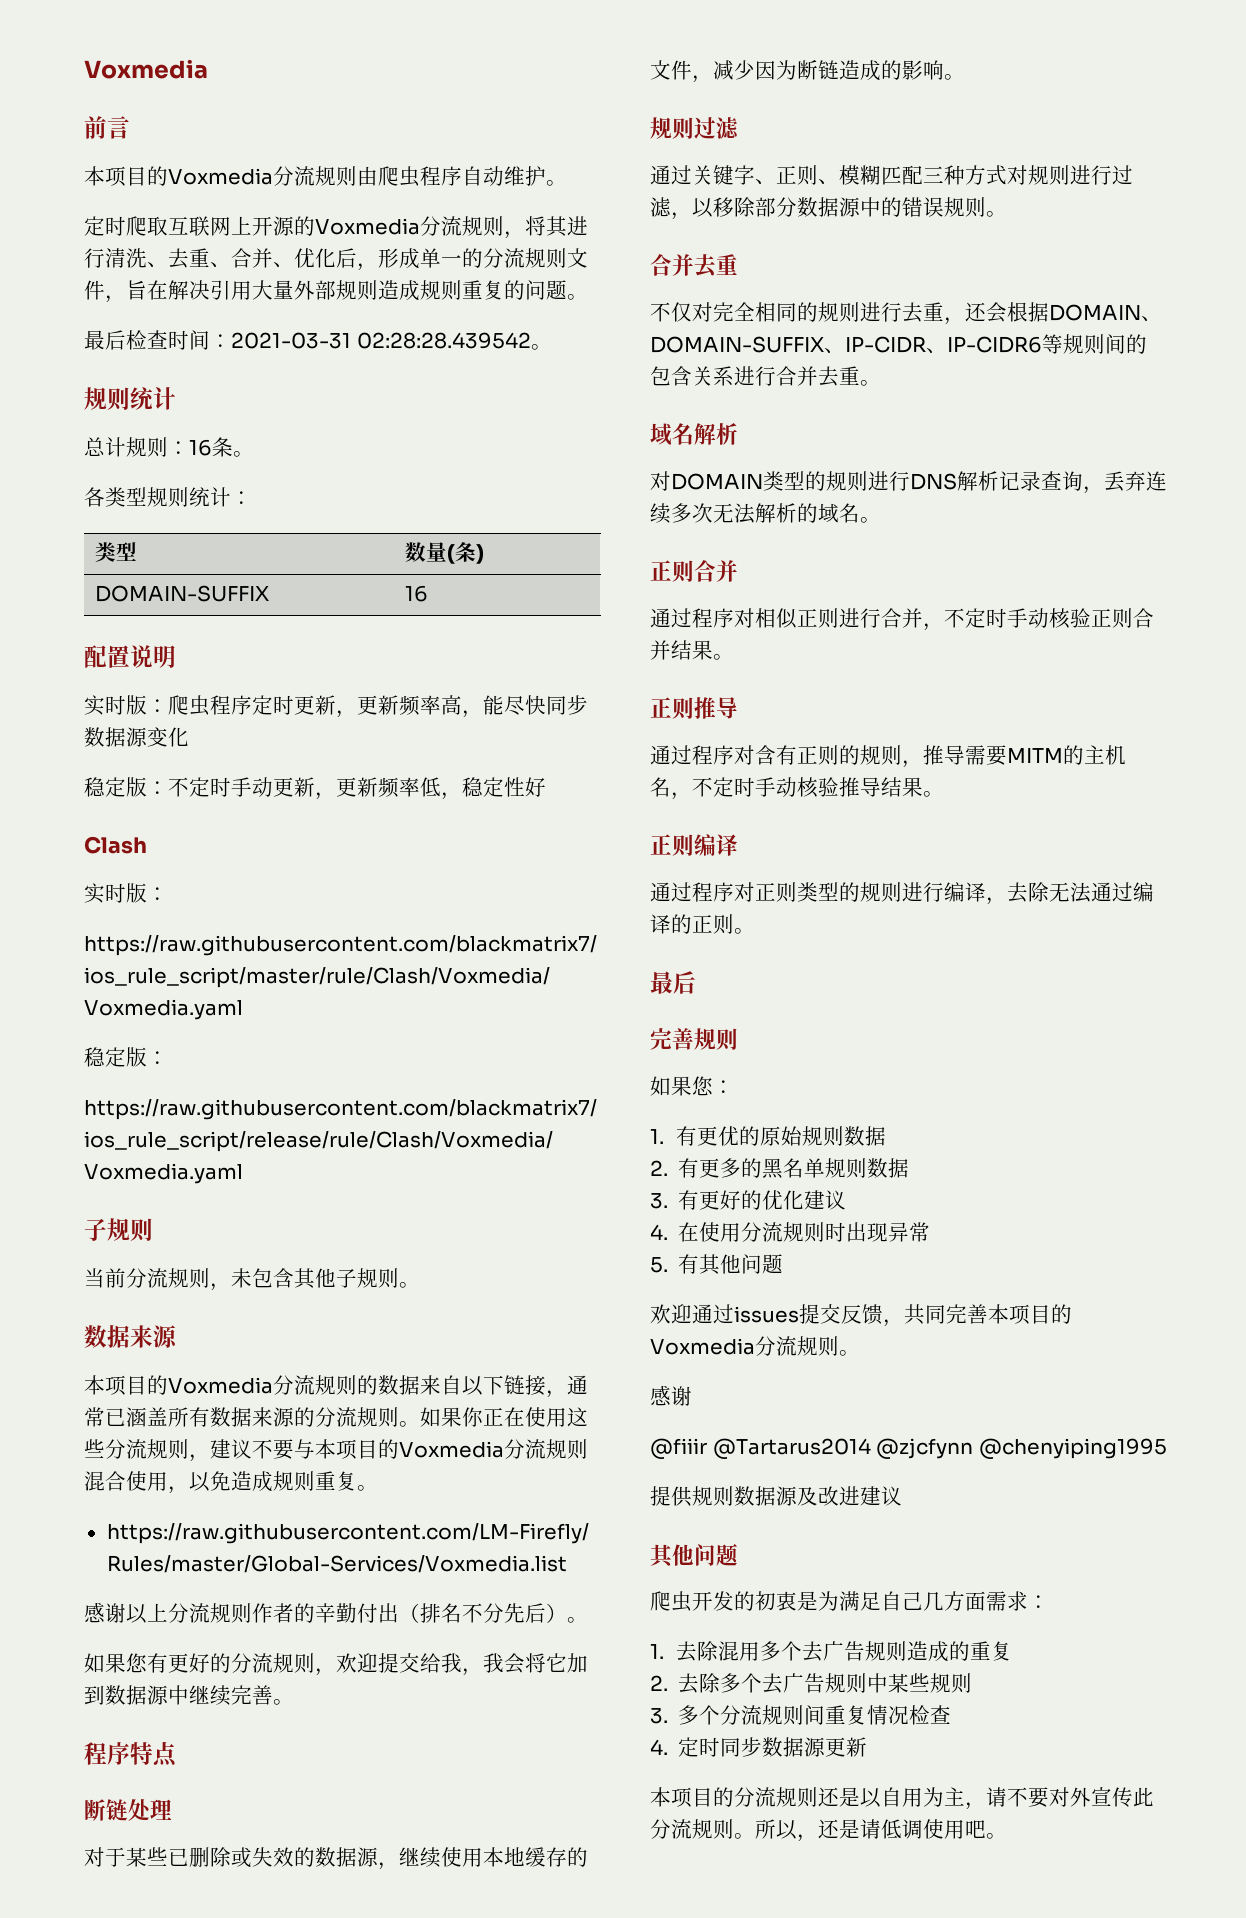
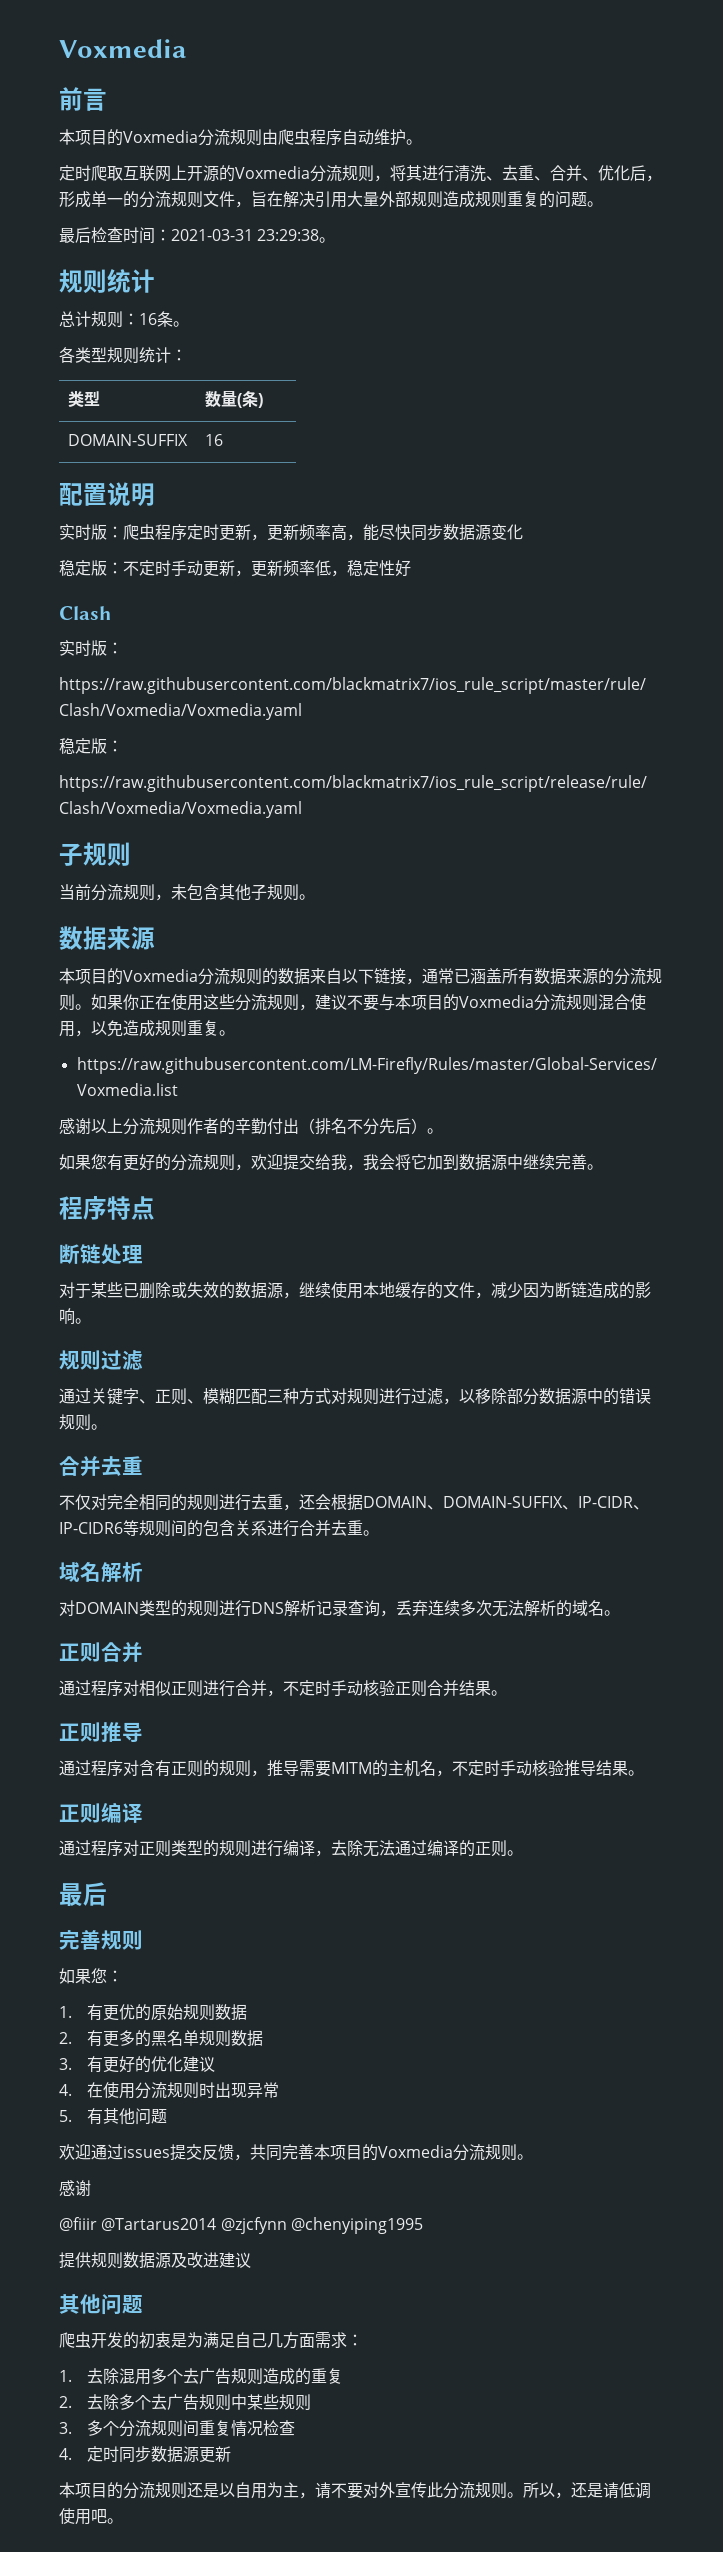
- 最后检查时间：2021-03-31 02:28:28.439542。
+ 最后检查时间：2021-03-31 23:29:38。

